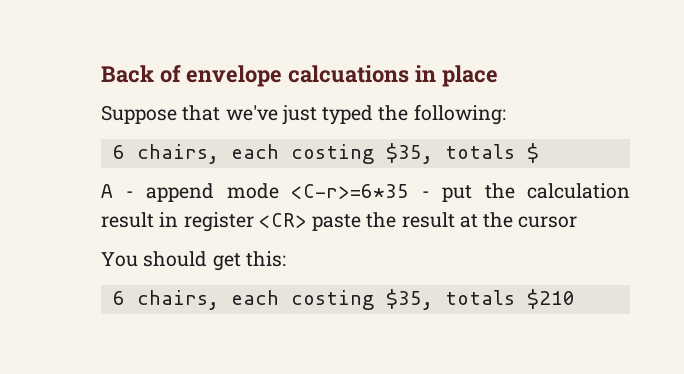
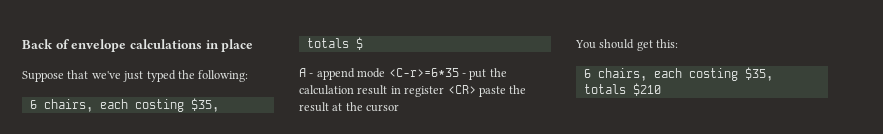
- Back of envelope calcuations in place
+ Back of envelope calculations in place

